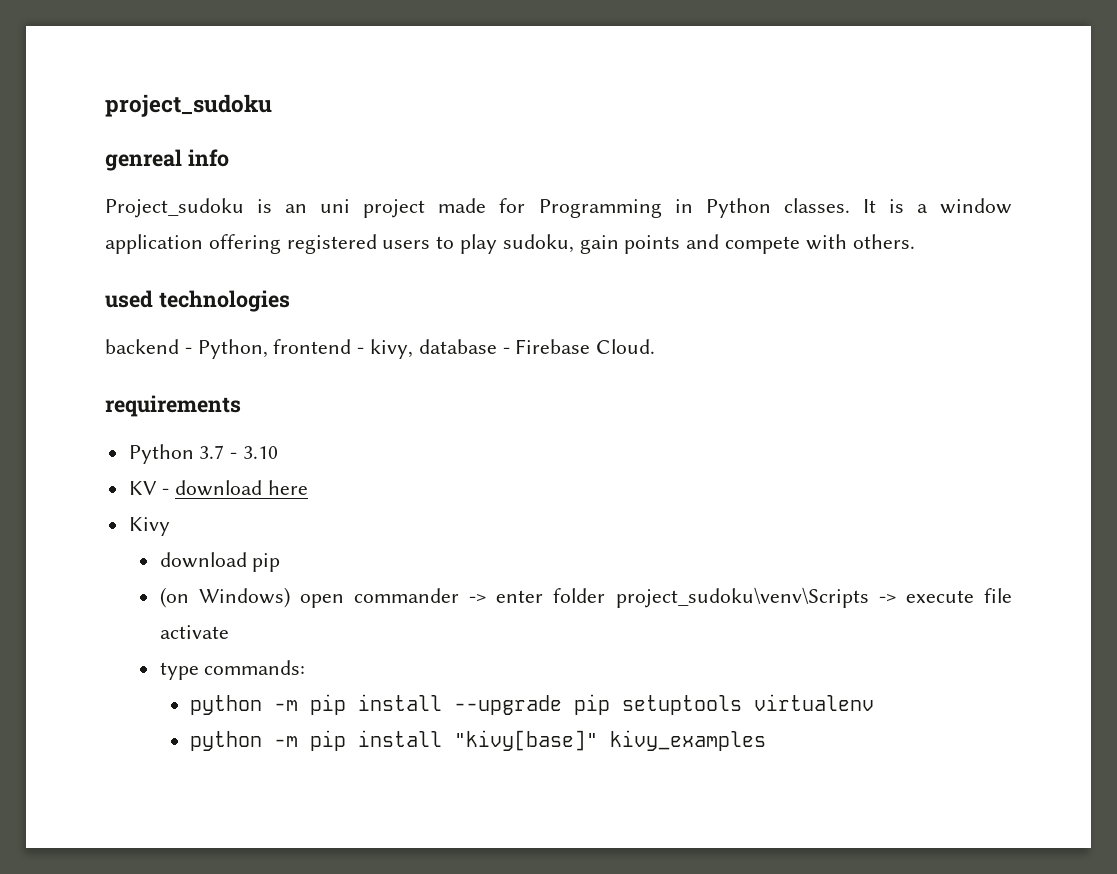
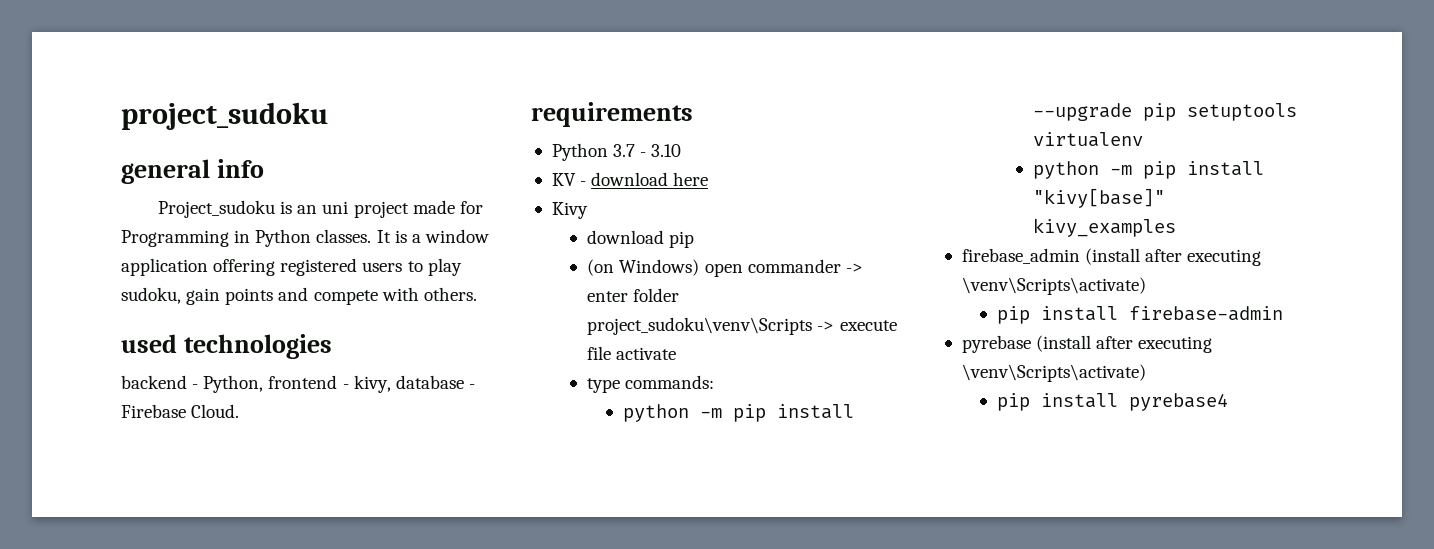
- genreal info
+ general info
+ firebase_admin (install after executing \venv\Scripts\activate)
+ pip install firebase-admin
+ pyrebase (install after executing \venv\Scripts\activate)
+ pip install pyrebase4

